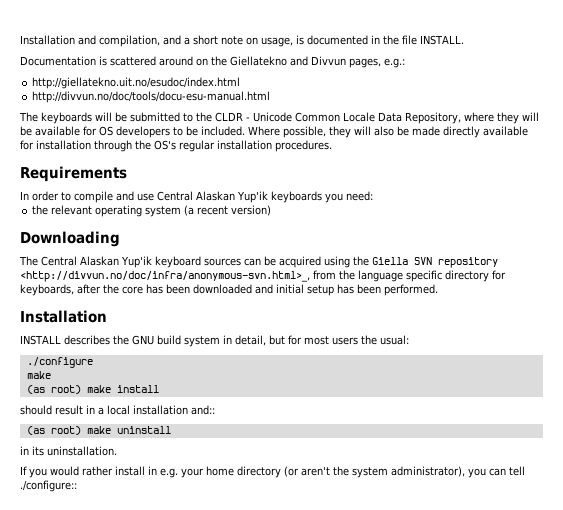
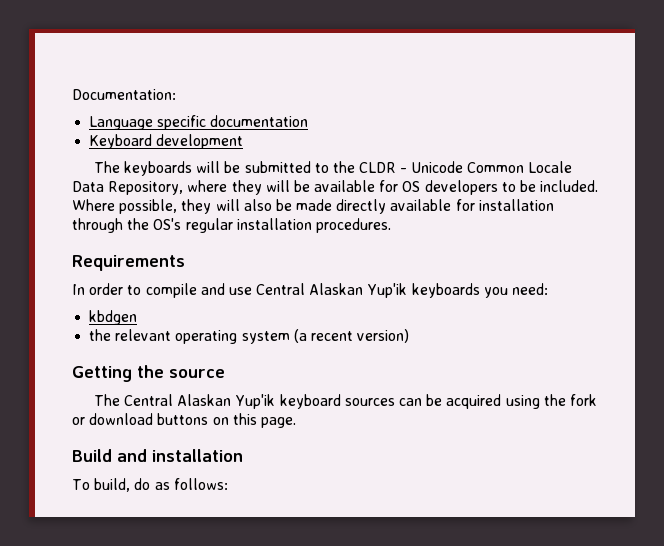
- Installation and compilation, and a short note on usage, is documented in the file INSTALL.
- Documentation is scattered around on the Giellatekno and Divvun pages, e.g.:
- http://giellatekno.uit.no/esudoc/index.html
- http://divvun.no/doc/tools/docu-esu-manual.html
+ Documentation:
+ Language specific documentation
+ Keyboard development
+ kbdgen
- Downloading
+ Getting the source
- The Central Alaskan Yup'ik keyboard sources can be acquired using the Giella SVN repository <http://divvun.no/doc/infra/anonymous-svn.html>_, from the language specific directory for keyboards, after the core has been downloaded and initial setup has been performed.
- Installation
- INSTALL describes the GNU build system in detail, but for most users the usual:
- ./configure
- make
- (as root) make install
- should result in a local installation and::
- (as root) make uninstall
- in its uninstallation.
- If you would rather install in e.g. your home directory (or aren't the system administrator), you can tell ./configure::
+ The Central Alaskan Yup'ik keyboard sources can be acquired using the fork or download buttons on this page.
+ Build and installation
+ To build, do as follows:

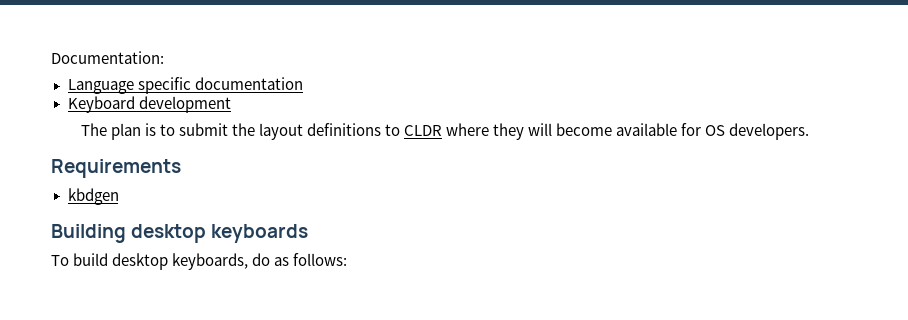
- The keyboards will be submitted to the CLDR - Unicode Common Locale Data Repository, where they will be available for OS developers to be included. Where possible, they will also be made directly available for installation through the OS's regular installation procedures.
+ The plan is to submit the layout definitions to CLDR where they will become available for OS developers.
  Requirements
- In order to compile and use Central Alaskan Yup'ik keyboards you need:
  kbdgen
- the relevant operating system (a recent version)
- Getting the source
- The Central Alaskan Yup'ik keyboard sources can be acquired using the fork or download buttons on this page.
- Build and installation
- To build, do as follows:
+ Building desktop keyboards
+ To build desktop keyboards, do as follows:

